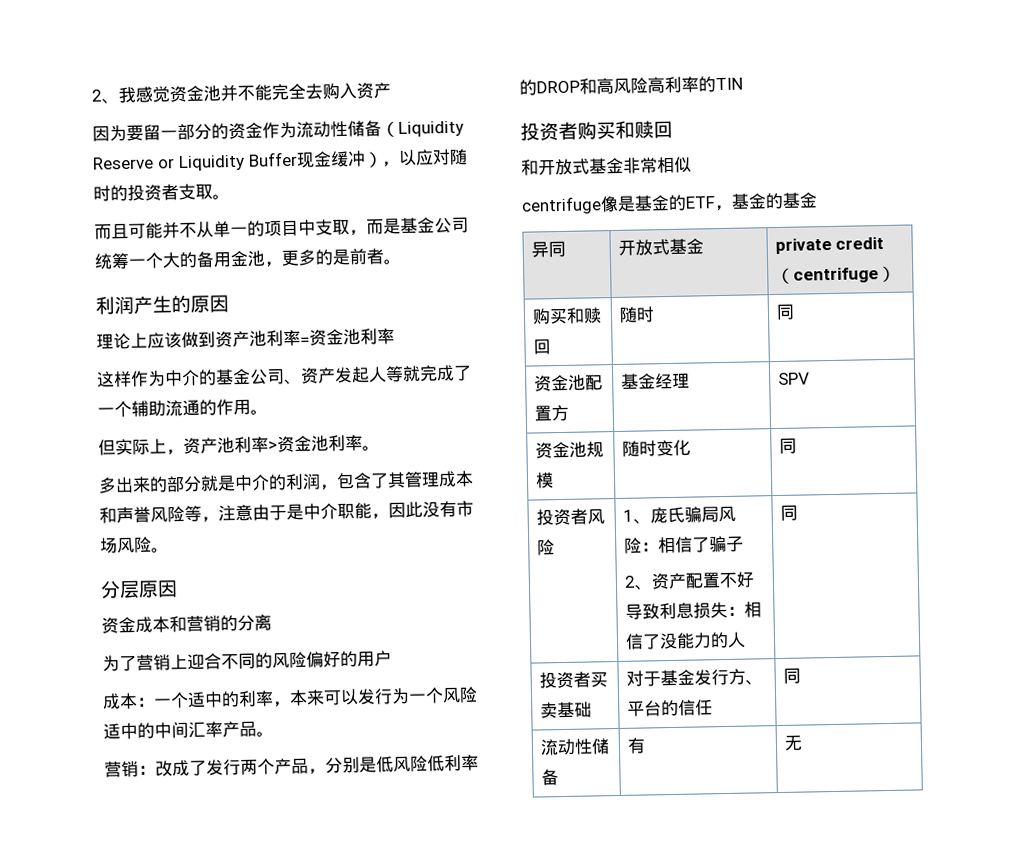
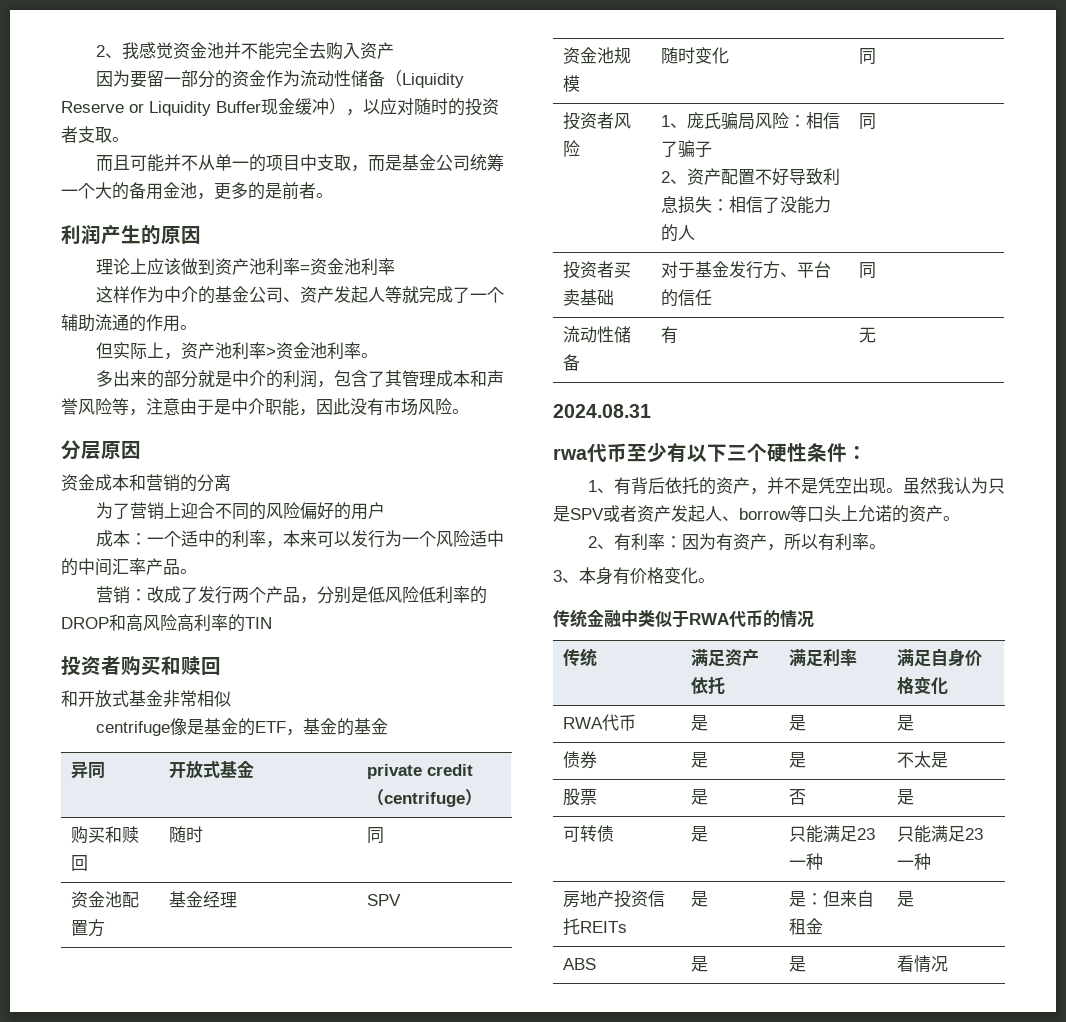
+ 2024.08.31
+ rwa代币至少有以下三个硬性条件：
+ 1、有背后依托的资产，并不是凭空出现。虽然我认为只是SPV或者资产发起人、borrow等口头上允诺的资产。
+ 2、有利率：因为有资产，所以有利率。
+ 3、本身有价格变化。
+ 传统金融中类似于RWA代币的情况
+ 传统 | 满足资产依托 | 满足利率 | 满足自身价格变化
+ RWA代币 | 是 | 是 | 是
+ 债券 | 是 | 是 | 不太是
+ 股票 | 是 | 否 | 是
+ 可转债 | 是 | 只能满足23一种 | 只能满足23一种
+ 房地产投资信托REITs | 是 | 是：但来自租金 | 是
+ ABS | 是 | 是 | 看情况

